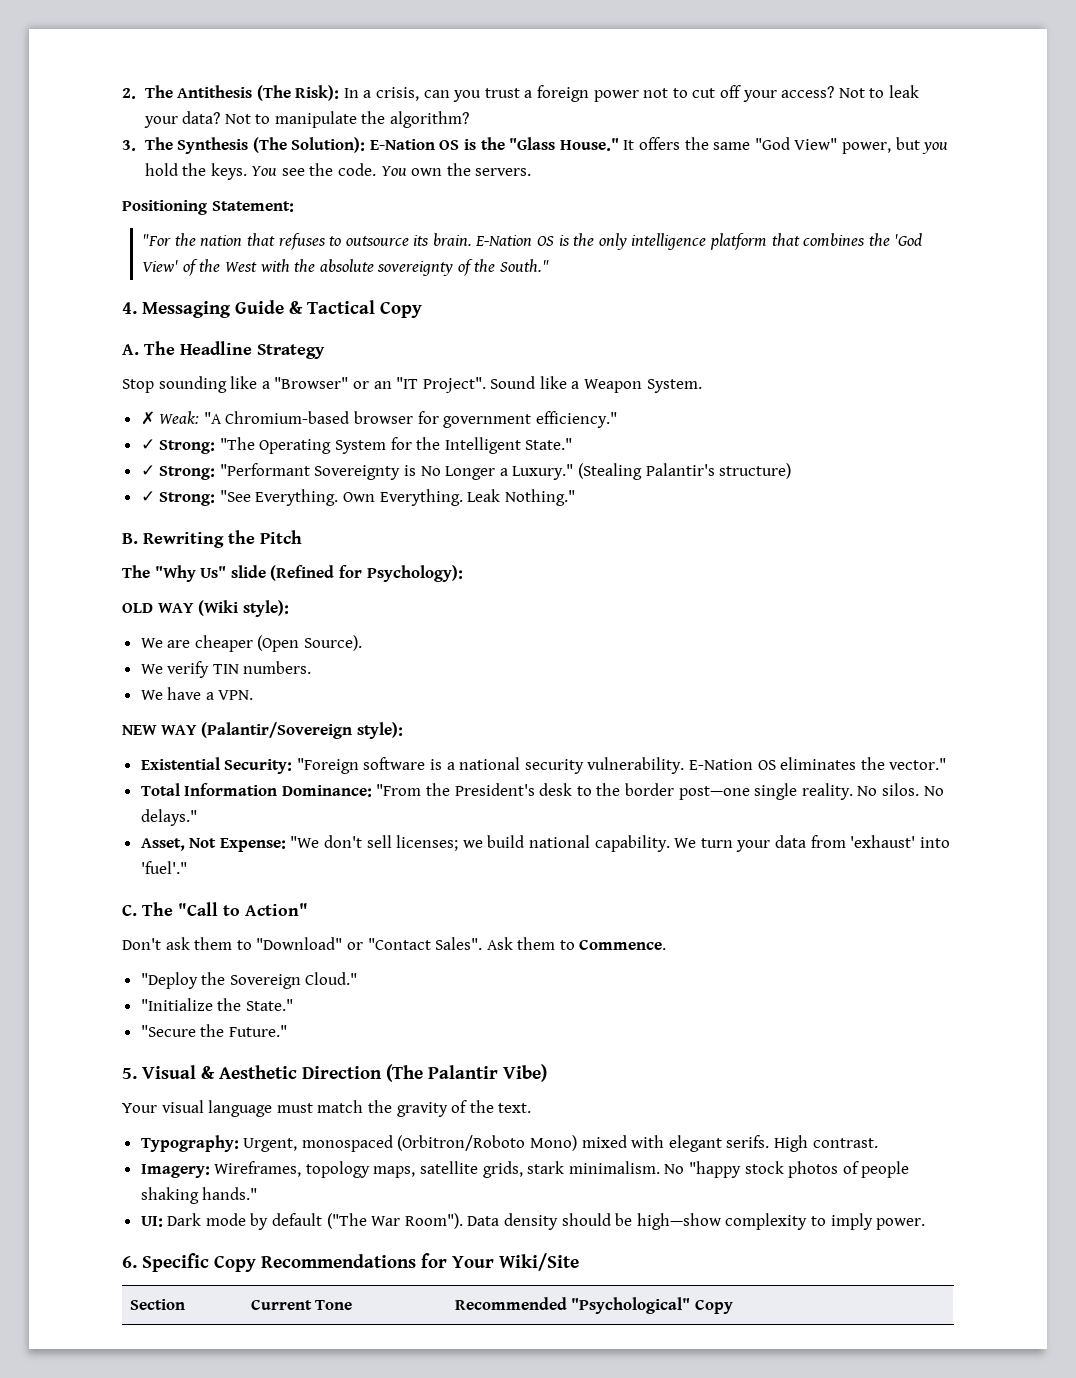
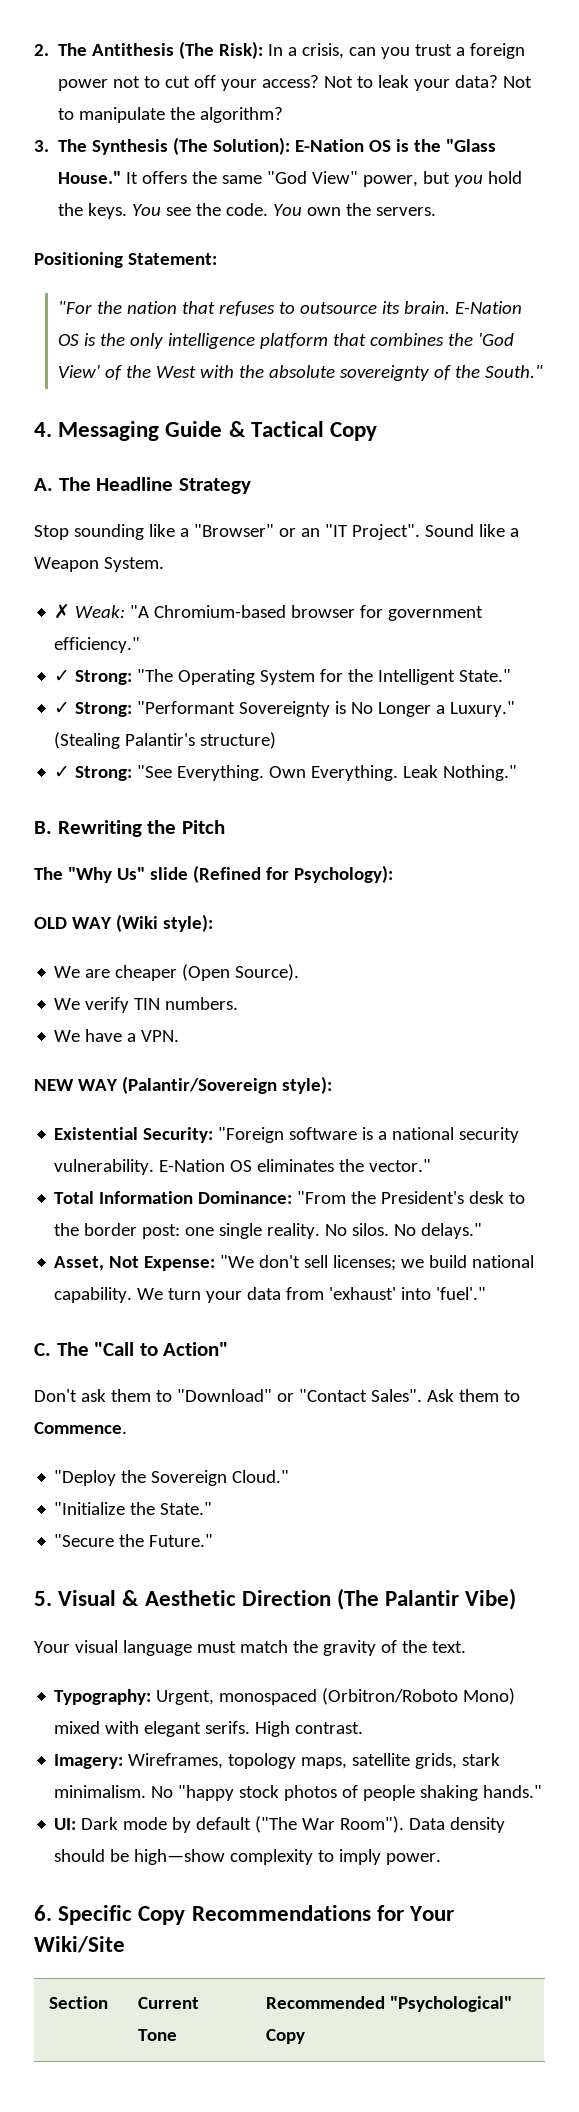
- Total Information Dominance: "From the President's desk to the border post—one single reality.
+ Total Information Dominance: "From the President's desk to the border post: one single reality.

